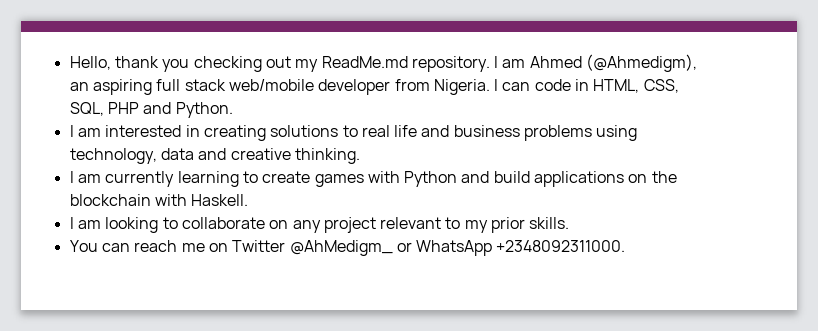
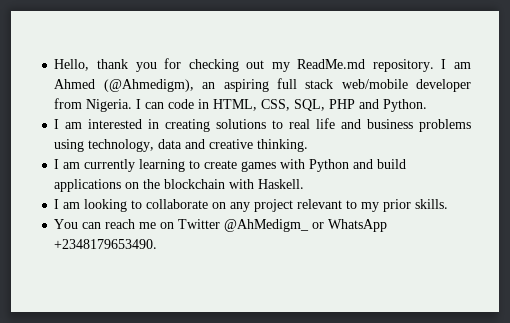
- Hello, thank you checking out my ReadMe.md repository.
+ Hello, thank you for checking out my ReadMe.md repository.
- You can reach me on Twitter @AhMedigm_ or WhatsApp +2348092311000.
+ You can reach me on Twitter @AhMedigm_ or WhatsApp +2348179653490.

